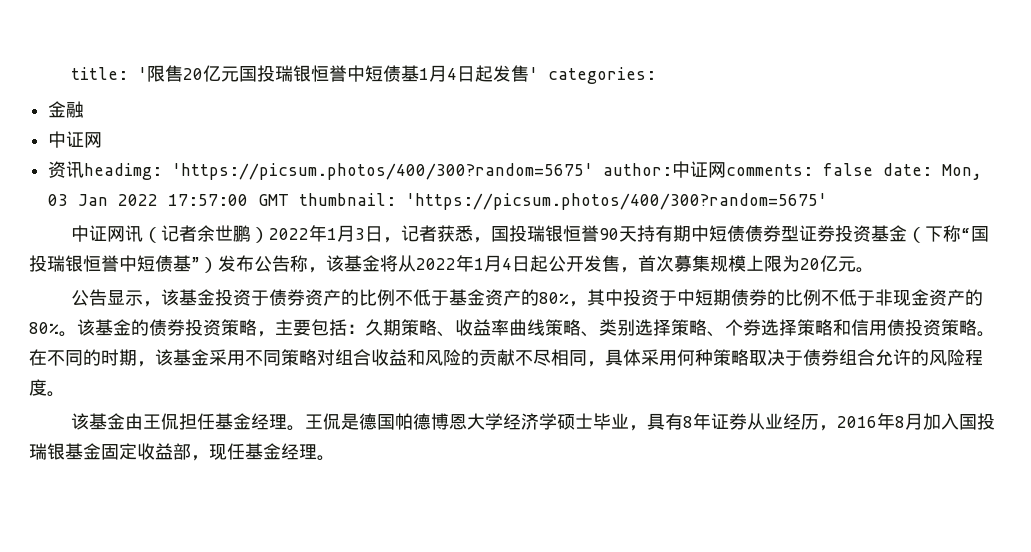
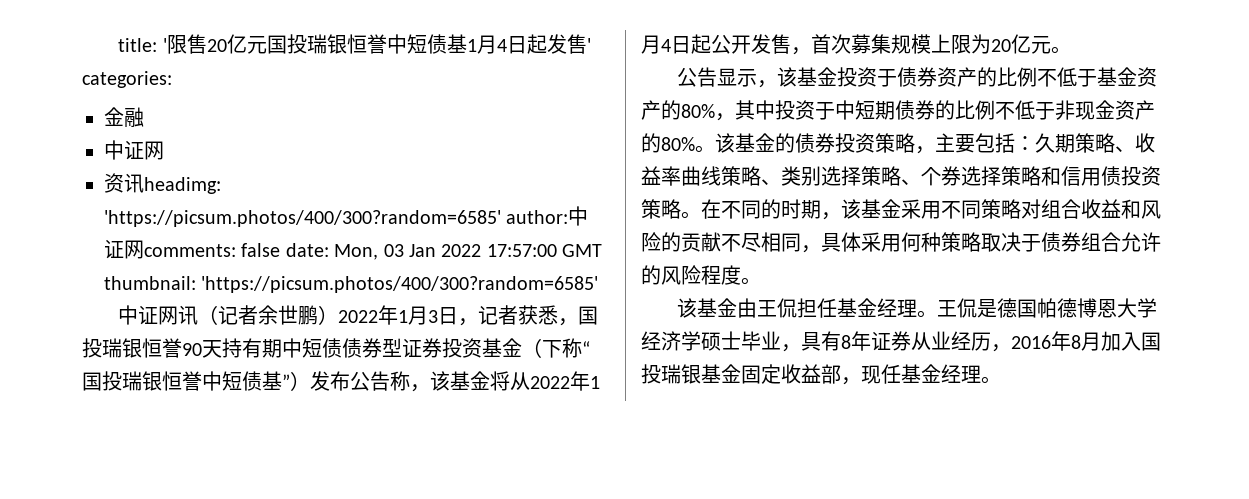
- 资讯headimg: 'https://picsum.photos/400/300?random=5675' author:中证网comments: false date: Mon, 03 Jan 2022 17:57:00 GMT thumbnail: 'https://picsum.photos/400/300?random=5675'
+ 资讯headimg: 'https://picsum.photos/400/300?random=6585' author:中证网comments: false date: Mon, 03 Jan 2022 17:57:00 GMT thumbnail: 'https://picsum.photos/400/300?random=6585'

